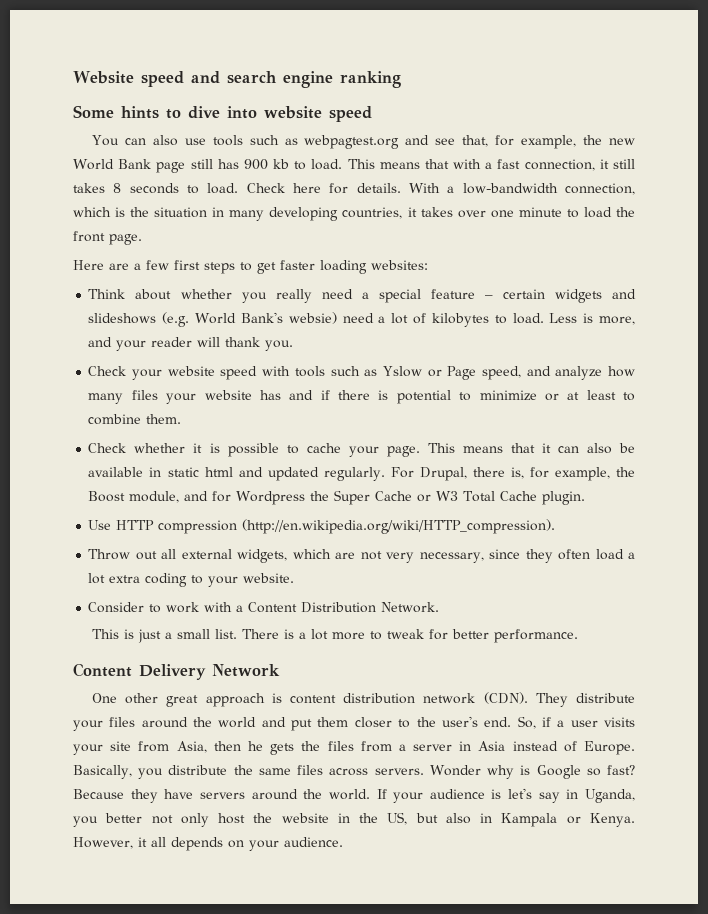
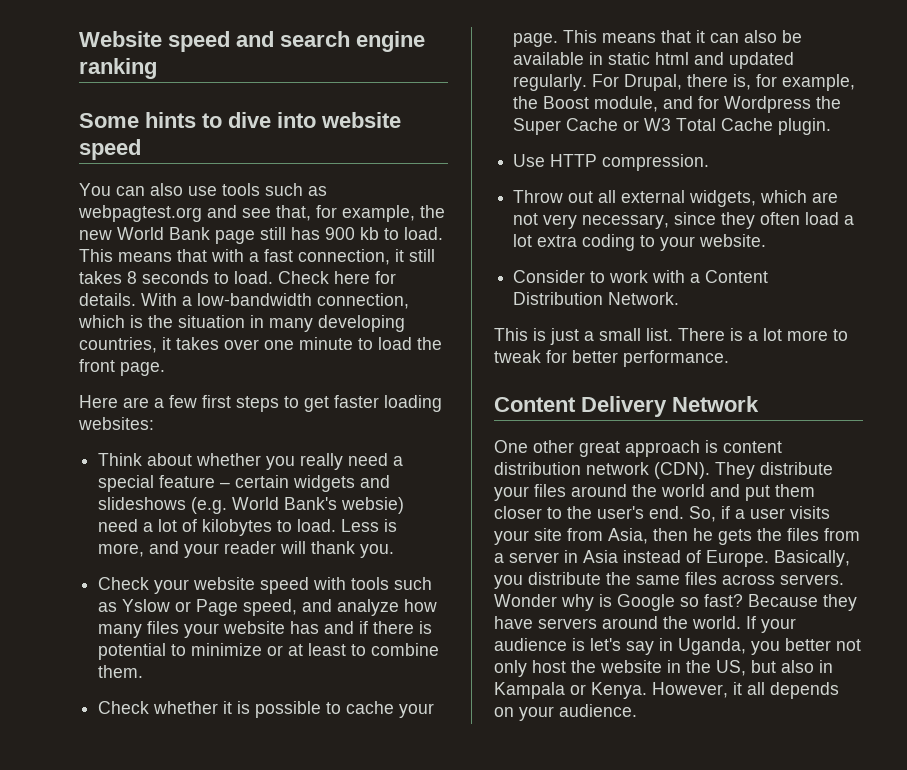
- Use HTTP compression (http://en.wikipedia.org/wiki/HTTP_compression).
+ Use HTTP compression.

